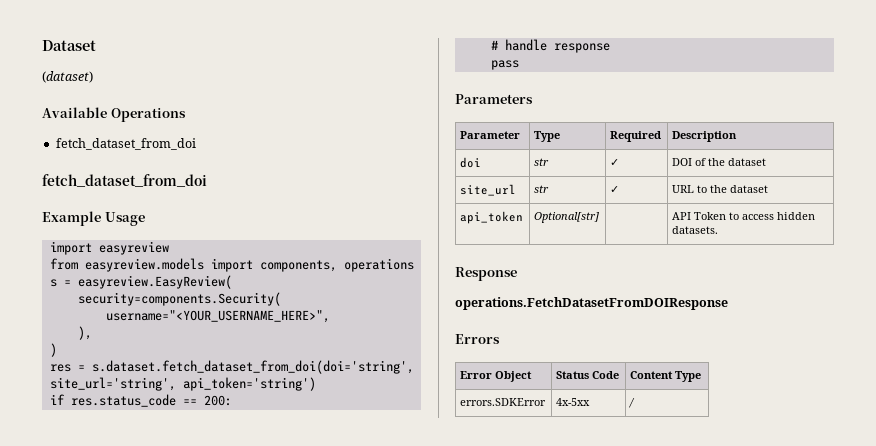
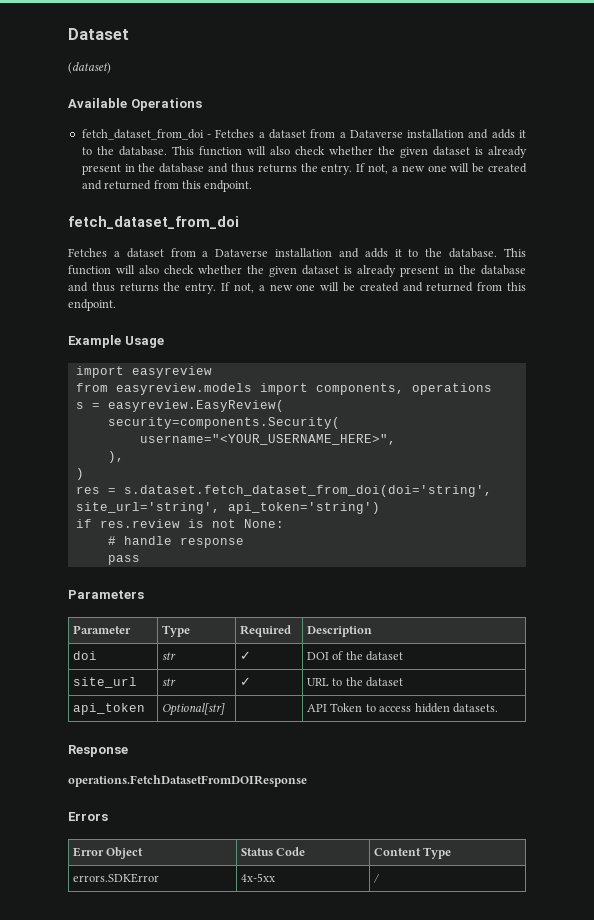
  Available Operations
+ fetch_dataset_from_doi - Fetches a dataset from a Dataverse installation and adds it to the database. This function will also check whether the given dataset is already present in the database and thus returns the entry. If not, a new one will be created and returned from this endpoint.
  fetch_dataset_from_doi
- fetch_dataset_from_doi
+ Fetches a dataset from a Dataverse installation and adds it to the database. This function will also check whether the given dataset is already present in the database and thus returns the entry. If not, a new one will be created and returned from this endpoint.
- if res.status_code == 200:
+ if res.review is not None:

